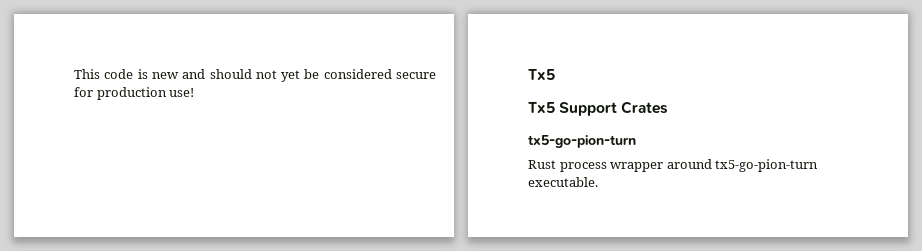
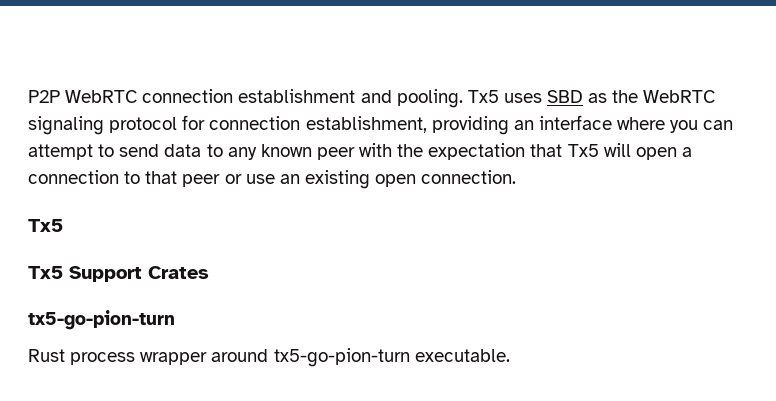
- This code is new and should not yet be considered secure for production use!
+ P2P WebRTC connection establishment and pooling. Tx5 uses SBD as the WebRTC signaling protocol for connection establishment, providing an interface where you can attempt to send data to any known peer with the expectation that Tx5 will open a connection to that peer or use an existing open connection.

